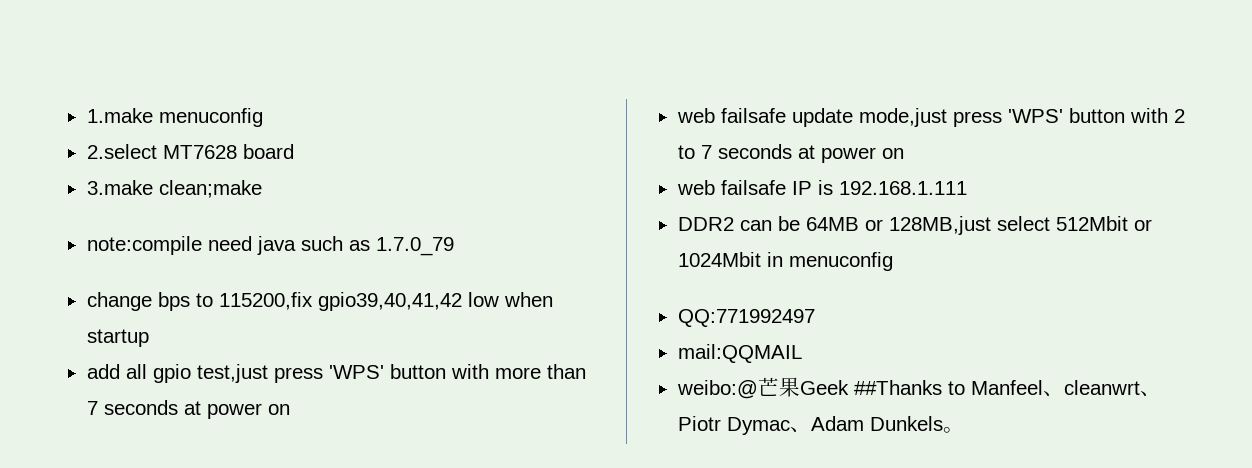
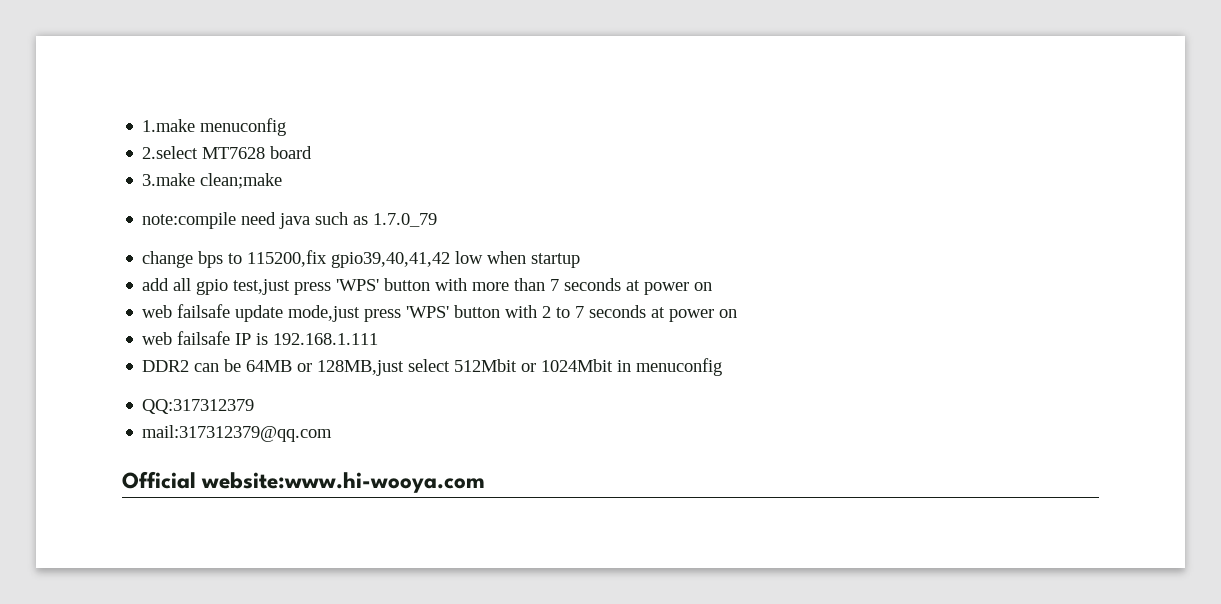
- QQ:771992497
- mail:QQMAIL
- weibo:@芒果Geek ##Thanks to Manfeel、cleanwrt、Piotr Dymac、Adam Dunkels。
+ QQ:317312379
+ mail:317312379@qq.com
+ Official website:www.hi-wooya.com

